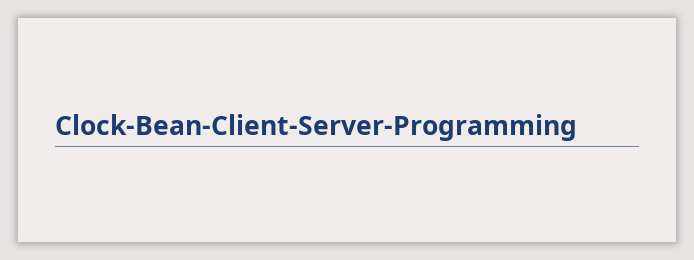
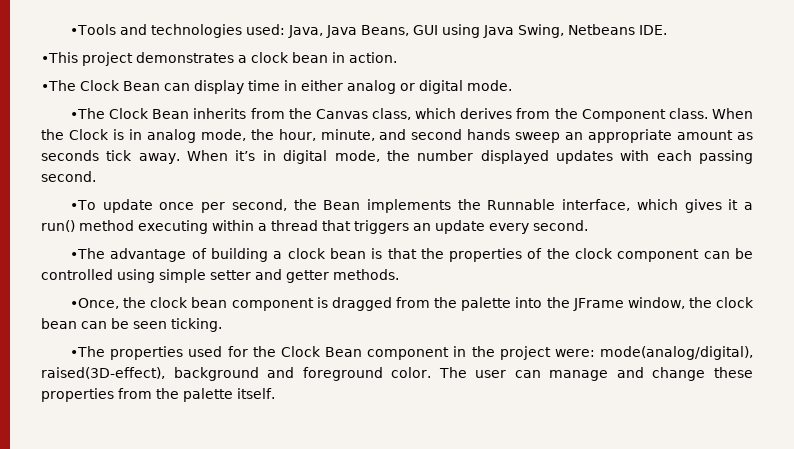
- Clock-Bean-Client-Server-Programming
+ •Tools and technologies used: Java, Java Beans, GUI using Java Swing, Netbeans IDE.
+ •This project demonstrates a clock bean in action.
+ •The Clock Bean can display time in either analog or digital mode.
+ •The Clock Bean inherits from the Canvas class, which derives from the Component class. When the Clock is in analog mode, the hour, minute, and second hands sweep an appropriate amount as seconds tick away. When it’s in digital mode, the number displayed updates with each passing second.
+ •To update once per second, the Bean implements the Runnable interface, which gives it a run() method executing within a thread that triggers an update every second.
+ •The advantage of building a clock bean is that the properties of the clock component can be controlled using simple setter and getter methods.
+ •Once, the clock bean component is dragged from the palette into the JFrame window, the clock bean can be seen ticking.
+ •The properties used for the Clock Bean component in the project were: mode(analog/digital), raised(3D-effect), background and foreground color. The user can manage and change these properties from the palette itself.

